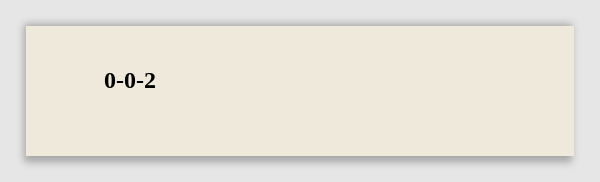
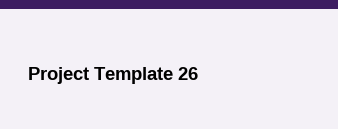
- 0-0-2
+ Project Template 26

